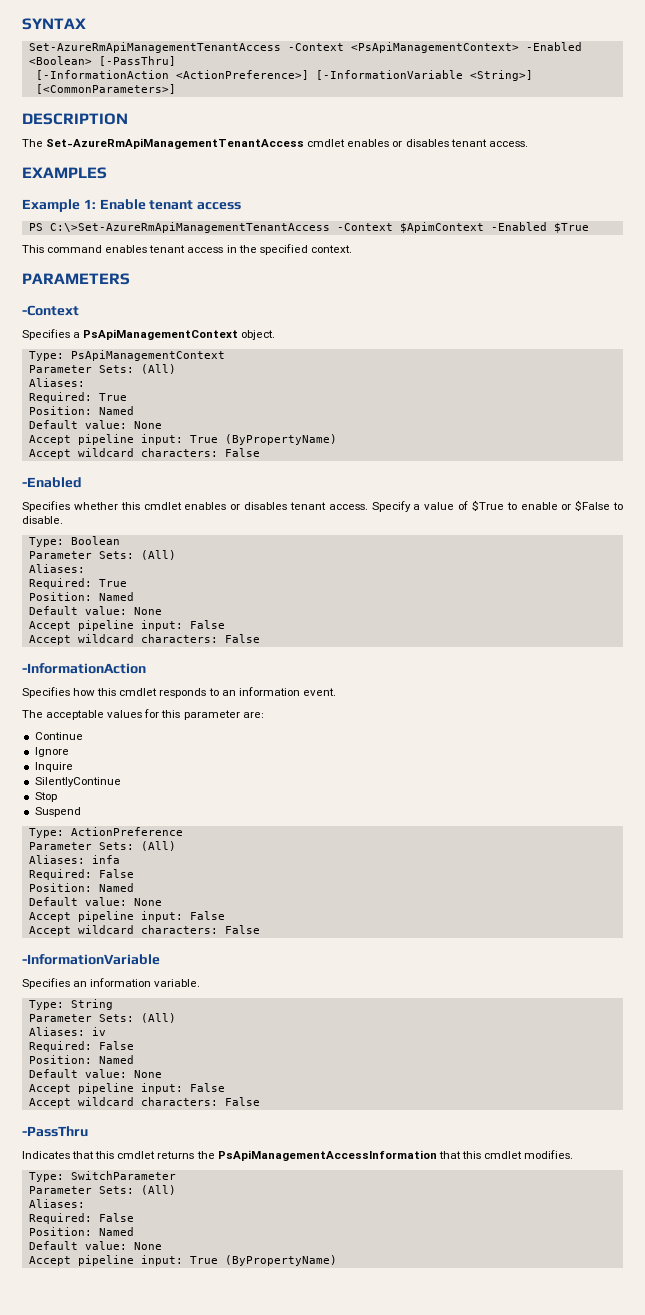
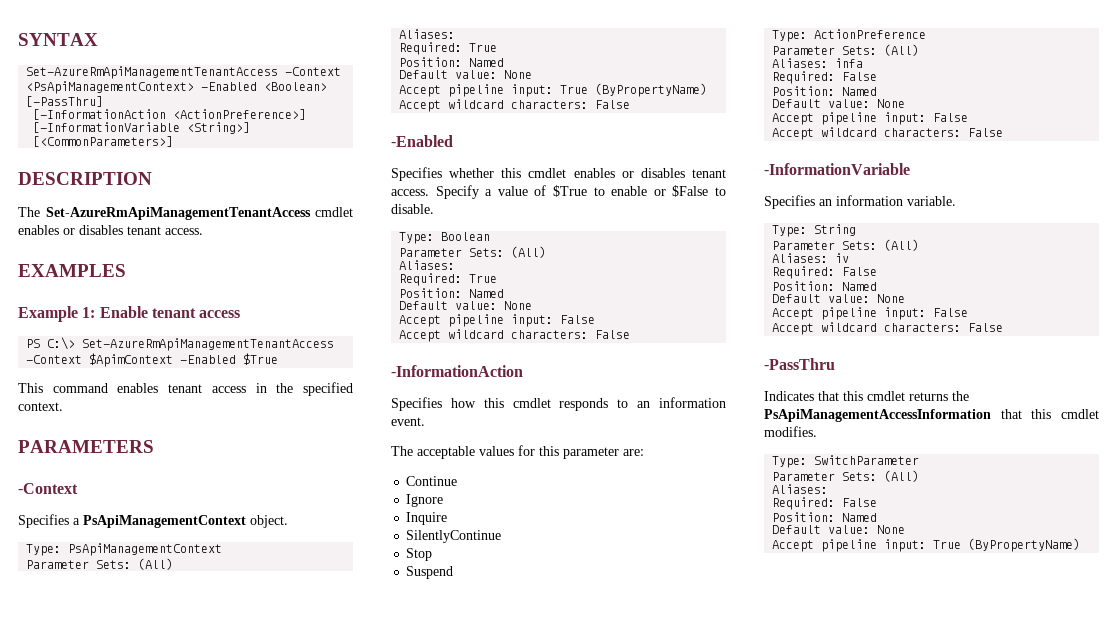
- PS C:\>Set-AzureRmApiManagementTenantAccess -Context $ApimContext -Enabled $True
+ PS C:\> Set-AzureRmApiManagementTenantAccess -Context $ApimContext -Enabled $True

